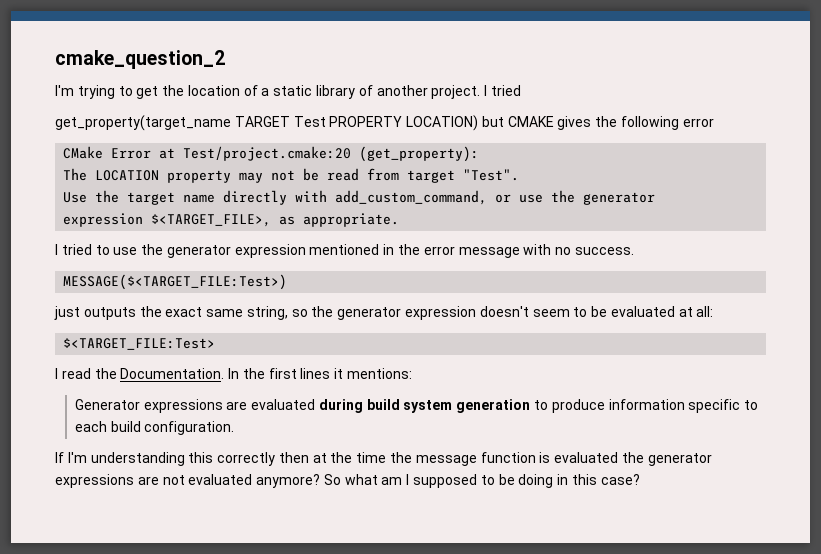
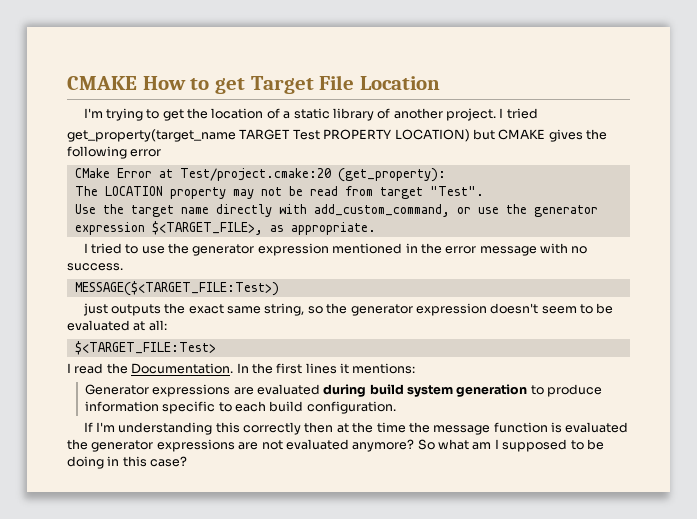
- cmake_question_2
+ CMAKE How to get Target File Location

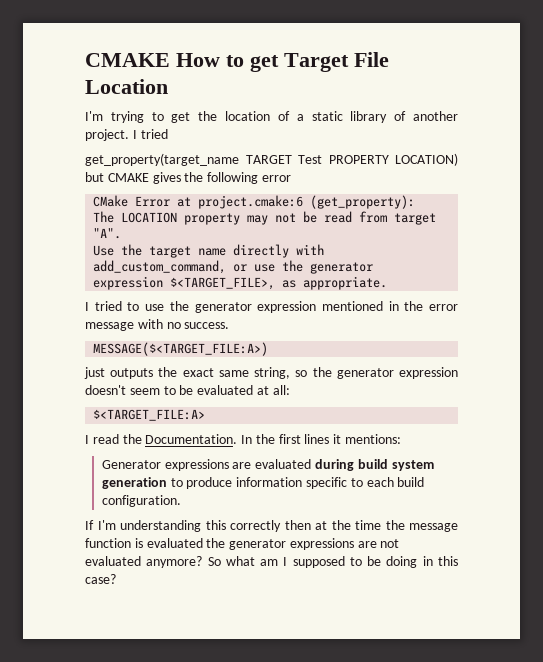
- CMake Error at Test/project.cmake:20 (get_property):
+ CMake Error at project.cmake:6 (get_property):
- The LOCATION property may not be read from target "Test".
+ The LOCATION property may not be read from target "A".
- MESSAGE($<TARGET_FILE:Test>)
+ MESSAGE($<TARGET_FILE:A>)
- $<TARGET_FILE:Test>
+ $<TARGET_FILE:A>

